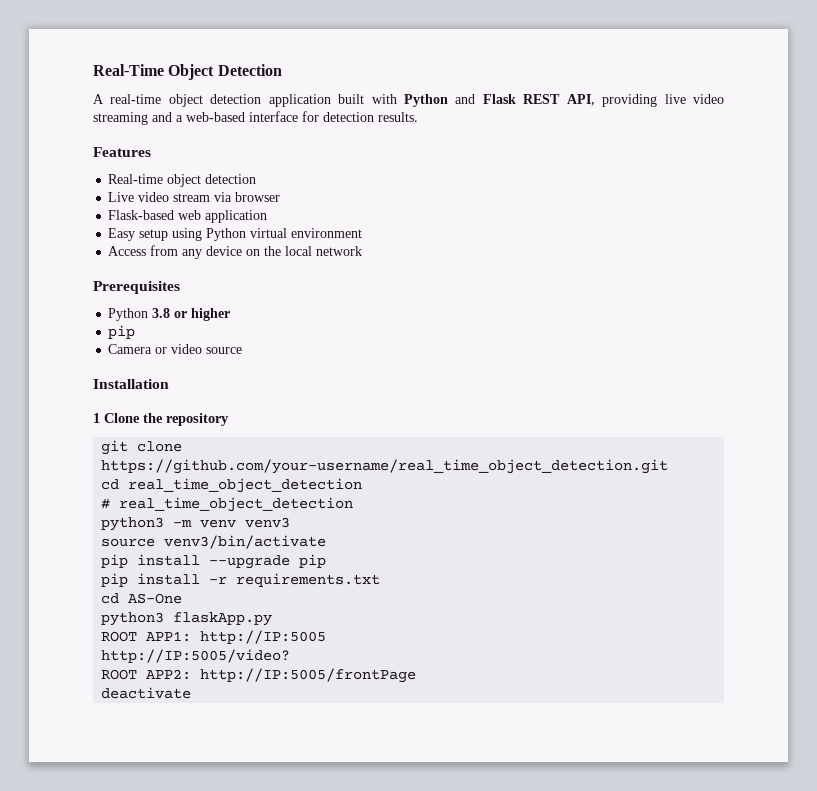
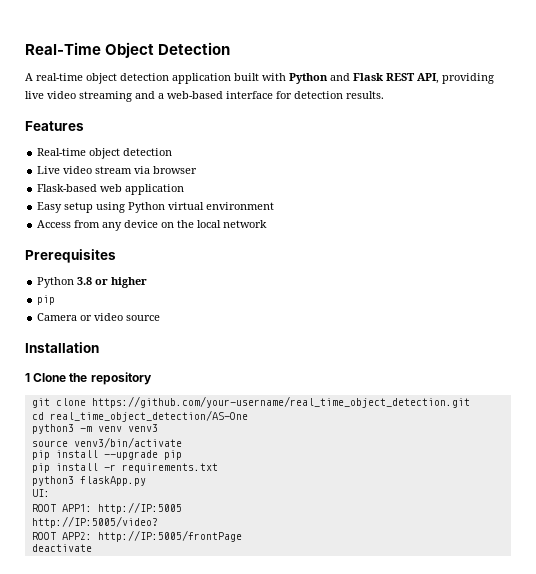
- cd real_time_object_detection
- # real_time_object_detection
+ cd real_time_object_detection/AS-One
- cd AS-One
+ UI:

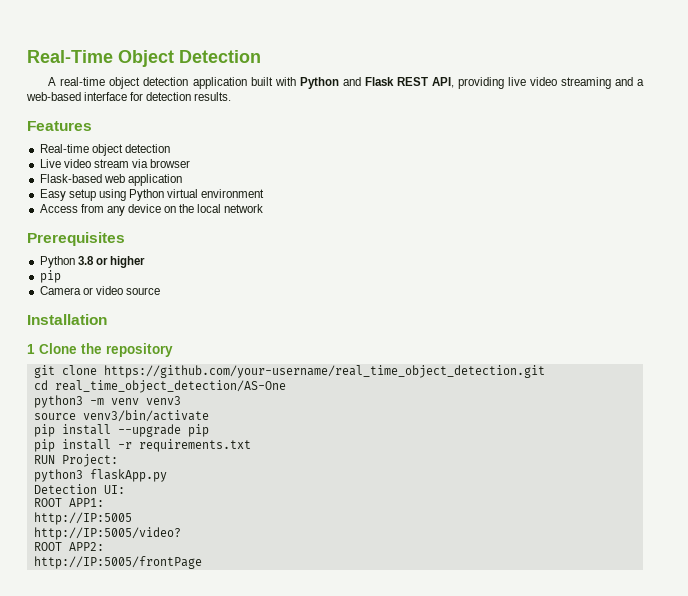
+ RUN Project:
- UI:
+ Detection UI:
- ROOT APP1: http://IP:5005
+ ROOT APP1:
+ http://IP:5005
- ROOT APP2: http://IP:5005/frontPage
+ ROOT APP2:
+ http://IP:5005/frontPage
- deactivate

